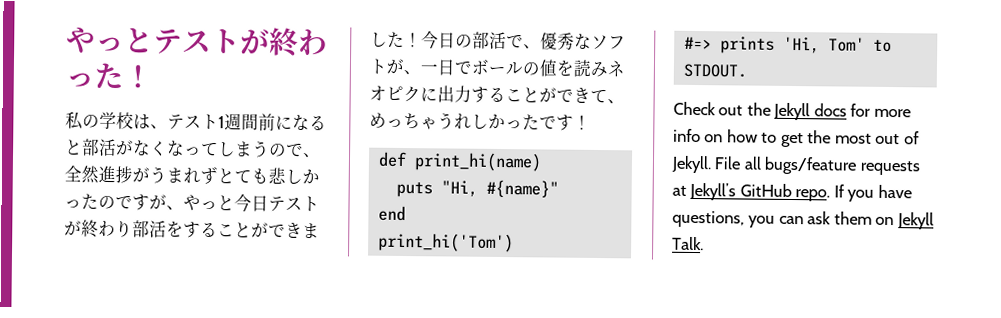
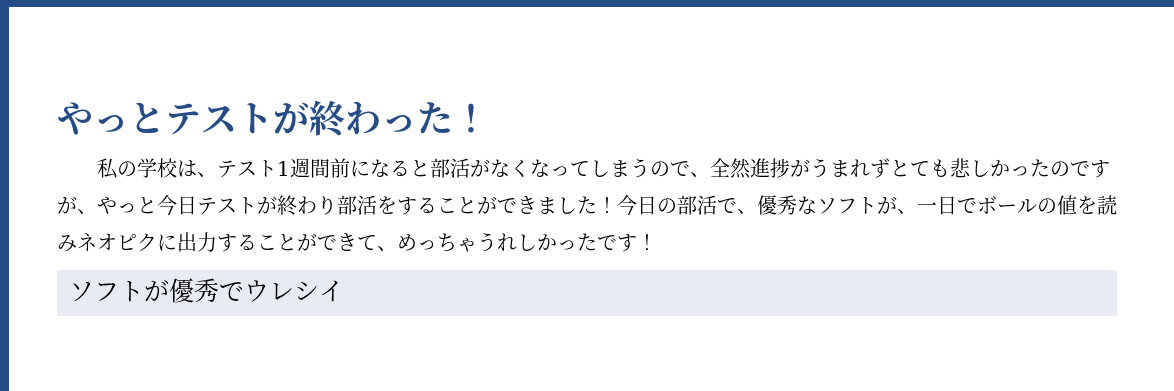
- def print_hi(name)
- puts "Hi, #{name}"
- end
- print_hi('Tom')
- #=> prints 'Hi, Tom' to STDOUT.
- Check out the Jekyll docs for more info on how to get the most out of Jekyll. File all bugs/feature requests at Jekyll’s GitHub repo. If you have questions, you can ask them on Jekyll Talk.
+ ソフトが優秀でウレシイ

